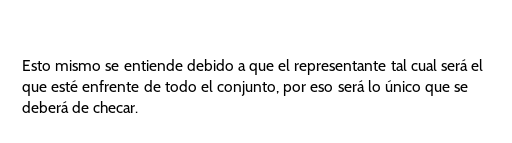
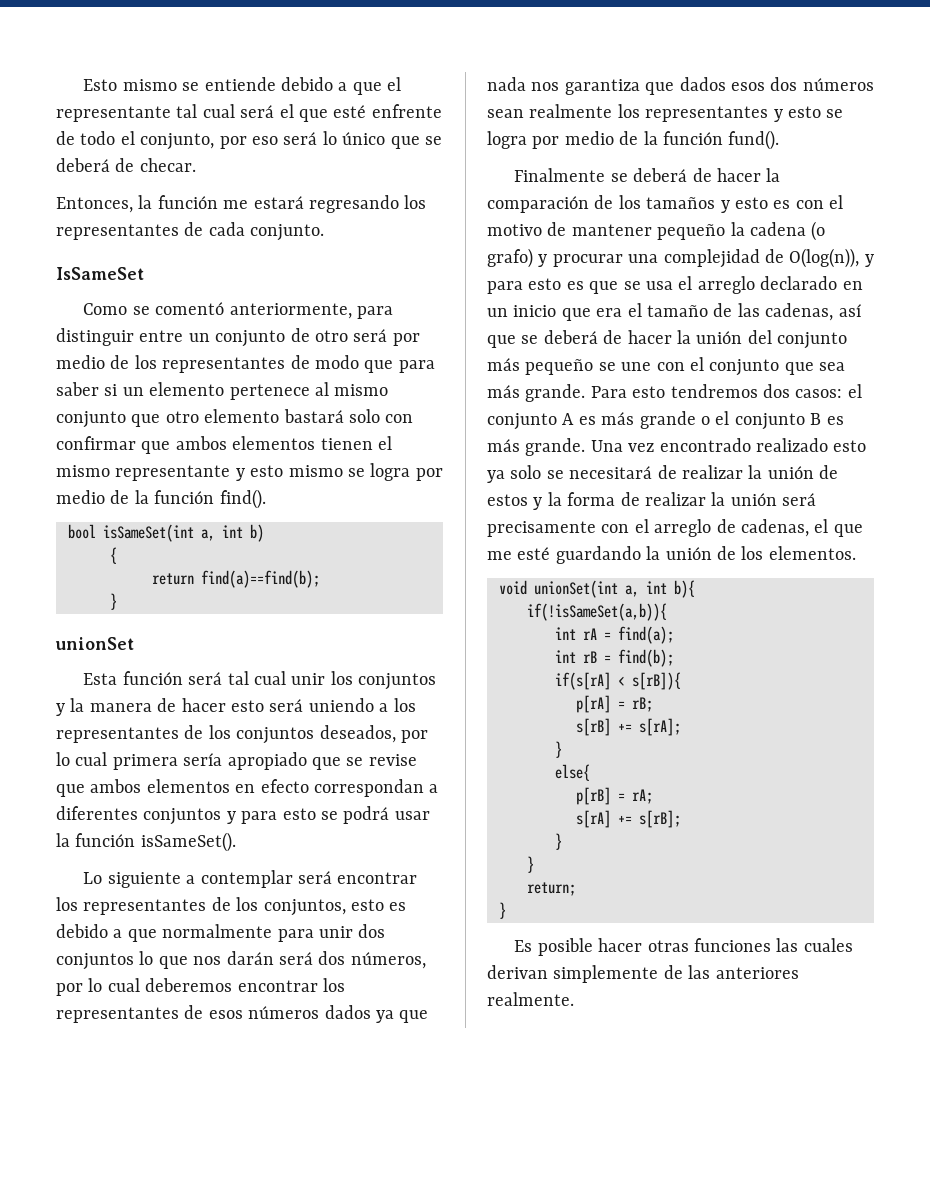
+ Entonces, la función me estará regresando los representantes de cada conjunto.
+ IsSameSet
+ Como se comentó anteriormente, para distinguir entre un conjunto de otro será por medio de los representantes de modo que para saber si un elemento pertenece al mismo conjunto que otro elemento bastará solo con confirmar que ambos elementos tienen el mismo representante y esto mismo se logra por medio de la función find().
+ bool isSameSet(int a, int b)
+ {
+ return find(a)==find(b);
+ }
+ unionSet
+ Esta función será tal cual unir los conjuntos y la manera de hacer esto será uniendo a los representantes de los conjuntos deseados, por lo cual primera sería apropiado que se revise que ambos elementos en efecto correspondan a diferentes conjuntos y para esto se podrá usar la función isSameSet().
+ Lo siguiente a contemplar será encontrar los representantes de los conjuntos, esto es debido a que normalmente para unir dos conjuntos lo que nos darán será dos números, por lo cual deberemos encontrar los representantes de esos números dados ya que nada nos garantiza que dados esos dos números sean realmente los representantes y esto se logra por medio de la función fund().
+ Finalmente se deberá de hacer la comparación de los tamaños y esto es con el motivo de mantener pequeño la cadena (o grafo) y procurar una complejidad de O(log(n)), y para esto es que se usa el arreglo declarado en un inicio que era el tamaño de las cadenas, así que se deberá de hacer la unión del conjunto más pequeño se une con el conjunto que sea más grande. Para esto tendremos dos casos: el conjunto A es más grande o el conjunto B es más grande. Una vez encontrado realizado esto ya solo se necesitará de realizar la unión de estos y la forma de realizar la unión será precisamente con el arreglo de cadenas, el que me esté guardando la unión de los elementos.
+ void unionSet(int a, int b){
+ if(!isSameSet(a,b)){
+ int rA = find(a);
+ int rB = find(b);
+ if(s[rA] < s[rB]){
+ p[rA] = rB;
+ s[rB] += s[rA];
+ }
+ else{
+ p[rB] = rA;
+ s[rA] += s[rB];
+ }
+ }
+ return;
+ }
+ Es posible hacer otras funciones las cuales derivan simplemente de las anteriores realmente.

